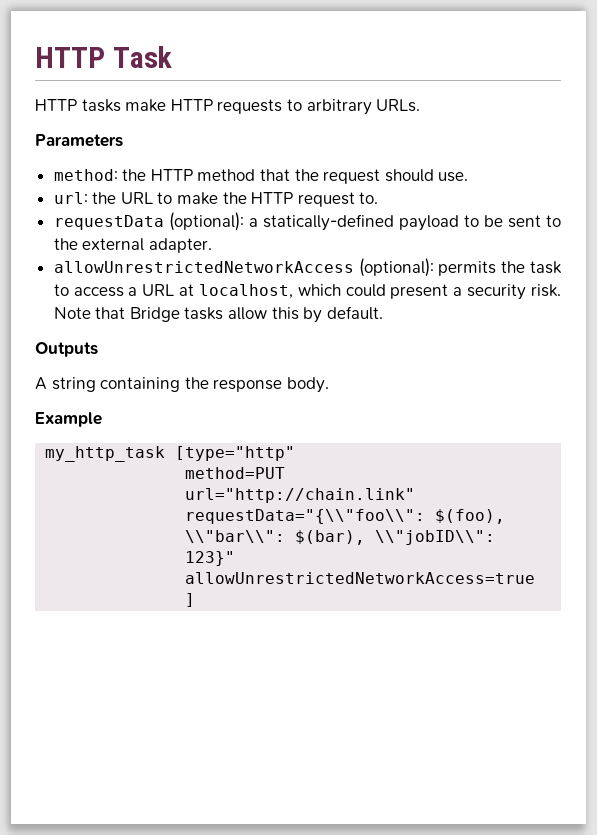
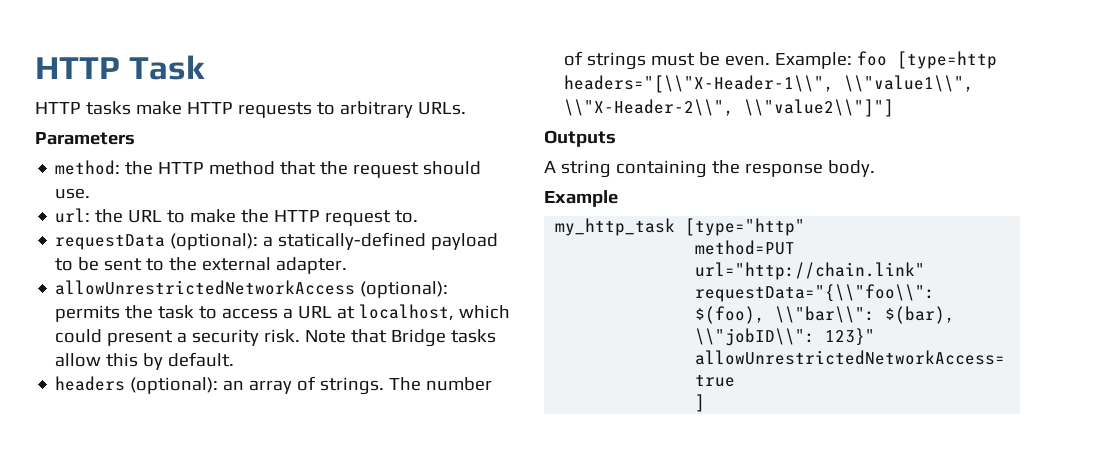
+ headers (optional): an array of strings. The number of strings must be even. Example: foo [type=http headers="[\\"X-Header-1\\", \\"value1\\", \\"X-Header-2\\", \\"value2\\"]"]

